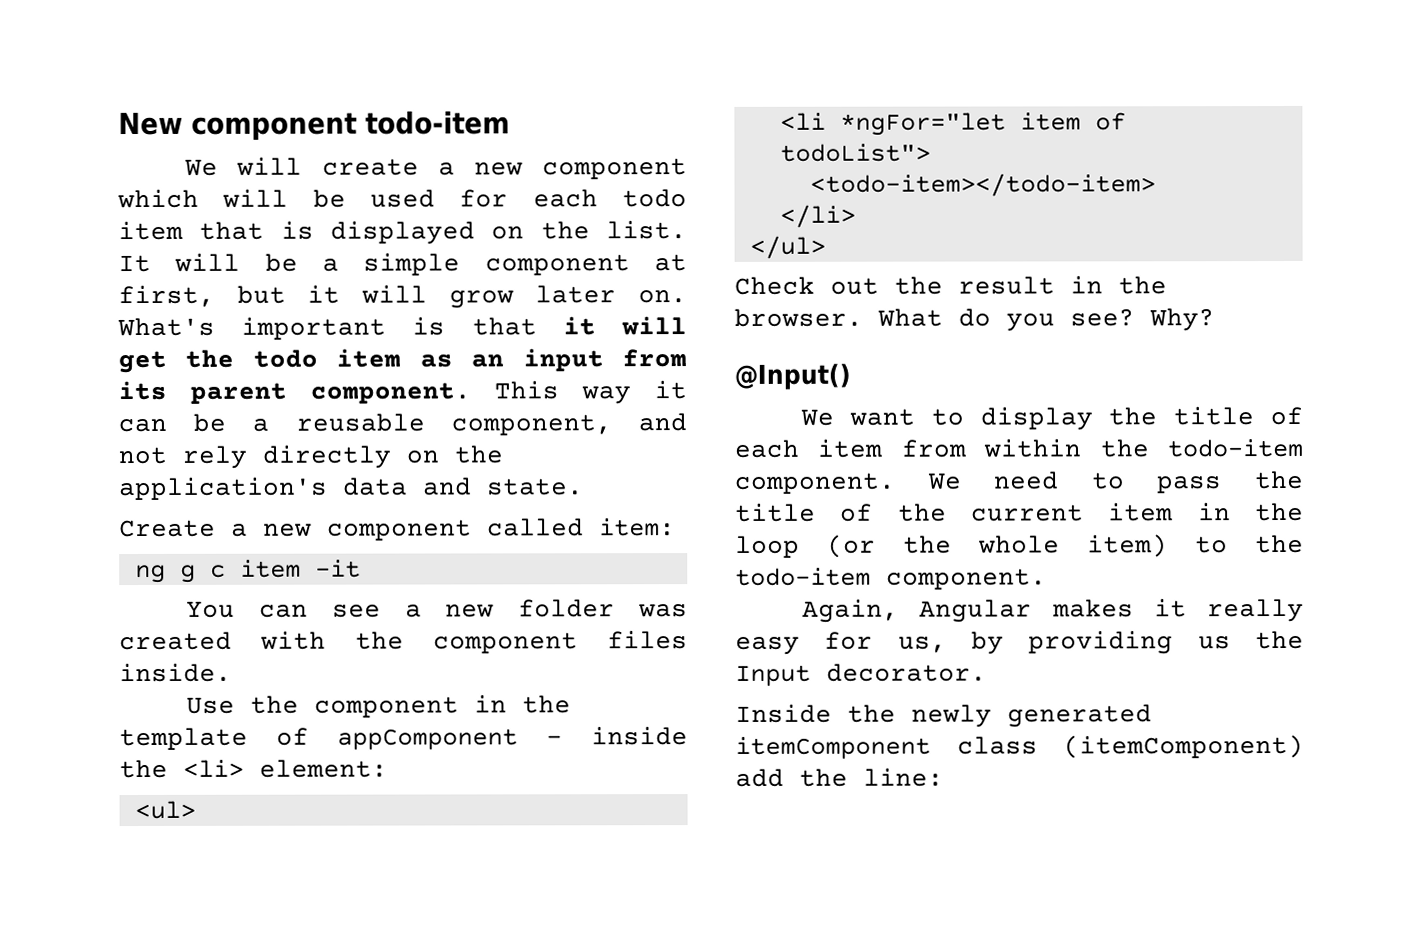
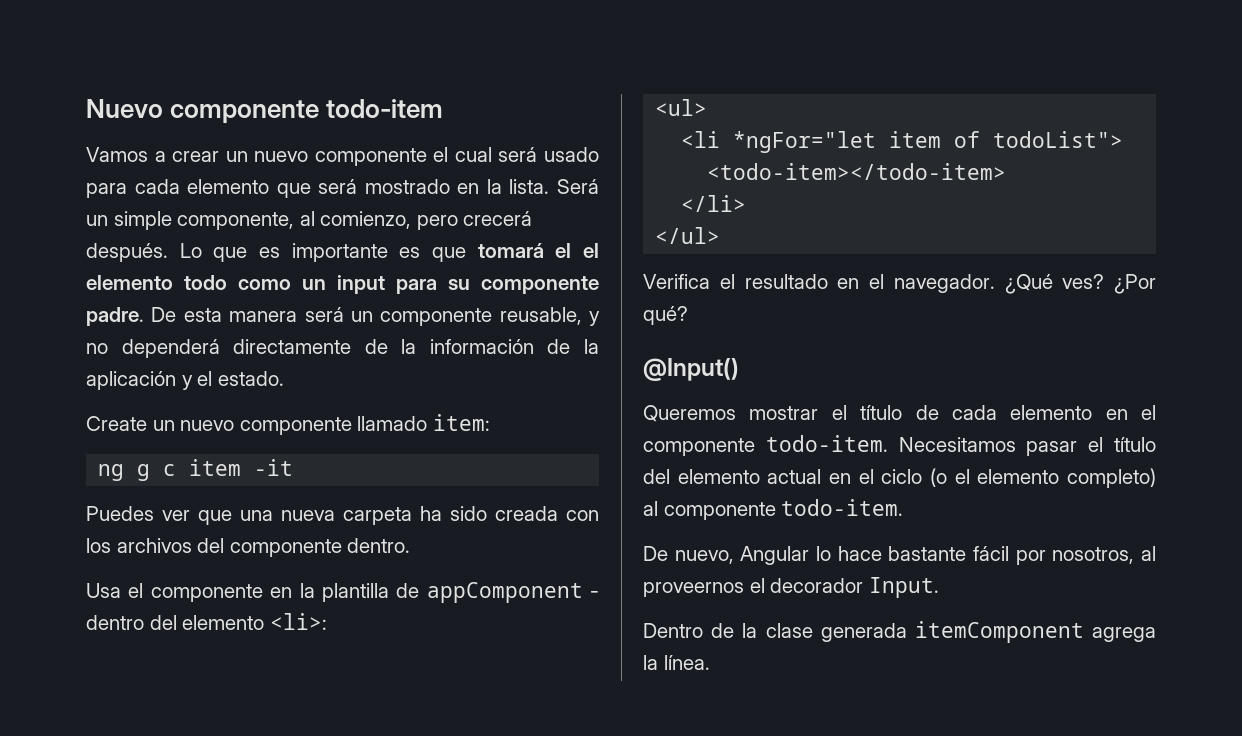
- New component todo-item
+ Nuevo componente todo-item
- We will create a new component which will be used for each todo item that is displayed on the list. It will be a simple component at first, but it will grow later on. What's important is that it will get the todo item as an input from its parent component. This way it can be a reusable component, and not rely directly on the application's data and state.
- Create a new component called item:
+ Vamos a crear un nuevo componente el cual será usado para cada elemento que será mostrado en la lista. Será un simple componente, al comienzo, pero crecerá después. Lo que es importante es que tomará el el elemento todo como un input para su componente padre. De esta manera será un componente reusable, y no dependerá directamente de la información de la aplicación y el estado.
+ Create un nuevo componente llamado item:
- You can see a new folder was created with the component files inside.
- Use the component in the template of appComponent - inside the <li> element:
+ Puedes ver que una nueva carpeta ha sido creada con los archivos del componente dentro.
+ Usa el componente en la plantilla de appComponent - dentro del elemento <li>:
- Check out the result in the browser. What do you see? Why?
+ Verifica el resultado en el navegador. ¿Qué ves? ¿Por qué?
  @Input()
- We want to display the title of each item from within the todo-item component. We need to pass the title of the current item in the loop (or the whole item) to the todo-item component.
- Again, Angular makes it really easy for us, by providing us the Input decorator.
- Inside the newly generated itemComponent class (itemComponent) add the line:
+ Queremos mostrar el título de cada elemento en el componente todo-item. Necesitamos pasar el título del elemento actual en el ciclo (o el elemento completo) al componente todo-item.
+ De nuevo, Angular lo hace bastante fácil por nosotros, al proveernos el decorador Input.
+ Dentro de la clase generada itemComponent agrega la línea.

